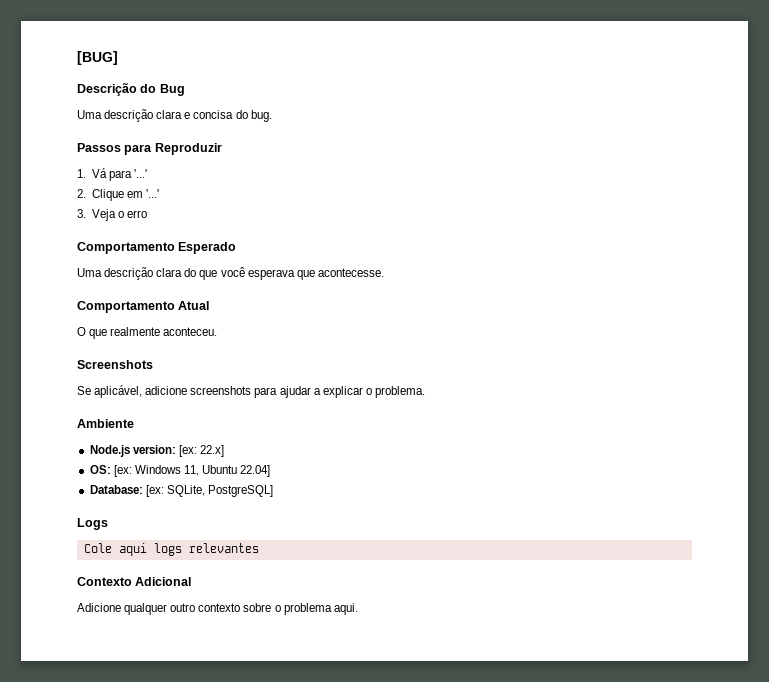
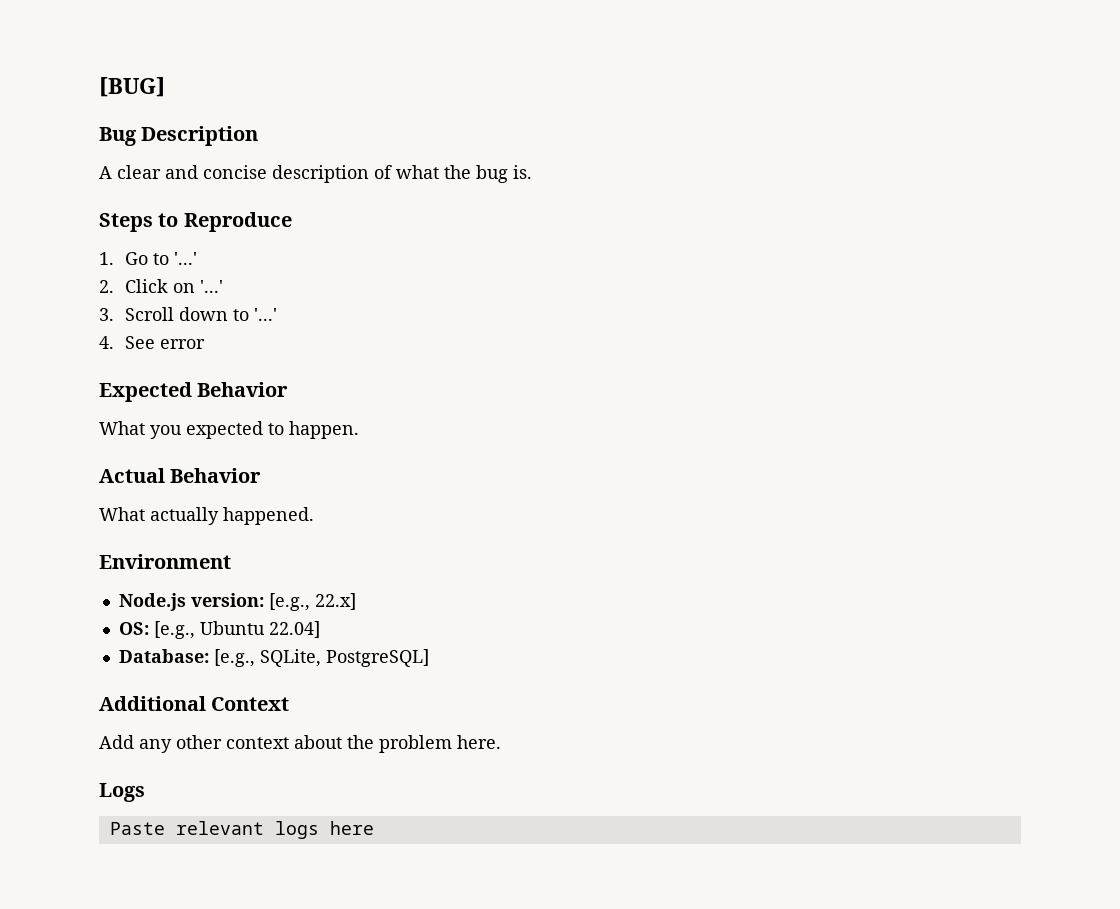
- Descrição do Bug
- Uma descrição clara e concisa do bug.
- Passos para Reproduzir
+ Bug Description
+ A clear and concise description of what the bug is.
+ Steps to Reproduce
- 1. Vá para '...'
+ 1. Go to '...'
- 2. Clique em '...'
+ 2. Click on '...'
- 3. Veja o erro
- Comportamento Esperado
- Uma descrição clara do que você esperava que acontecesse.
- Comportamento Atual
- O que realmente aconteceu.
- Screenshots
- Se aplicável, adicione screenshots para ajudar a explicar o problema.
- Ambiente
+ 3. Scroll down to '...'
+ 4. See error
+ Expected Behavior
+ What you expected to happen.
+ Actual Behavior
+ What actually happened.
+ Environment
- Node.js version: [ex: 22.x]
+ Node.js version: [e.g., 22.x]
- OS: [ex: Windows 11, Ubuntu 22.04]
+ OS: [e.g., Ubuntu 22.04]
- Database: [ex: SQLite, PostgreSQL]
+ Database: [e.g., SQLite, PostgreSQL]
+ Additional Context
+ Add any other context about the problem here.
  Logs
- Cole aqui logs relevantes
- Contexto Adicional
- Adicione qualquer outro contexto sobre o problema aqui.
+ Paste relevant logs here

